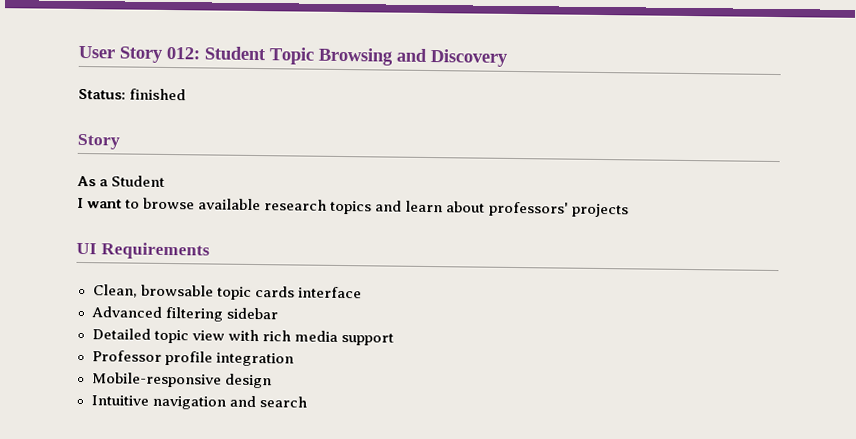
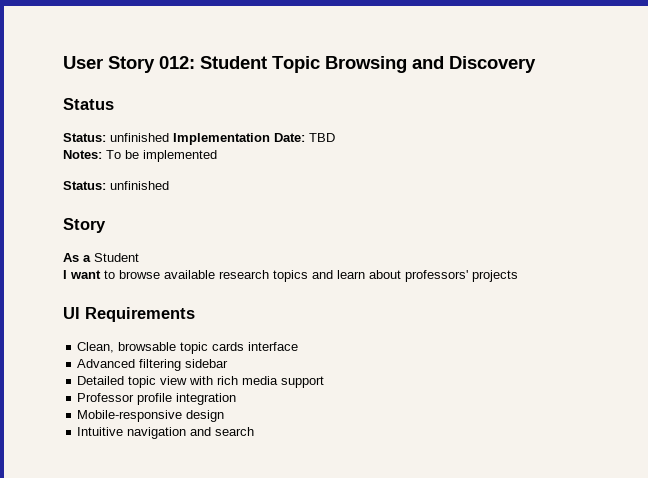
- Status: finished
+ Status
+ Status: unfinished Implementation Date: TBD
+ Notes: To be implemented
+ Status: unfinished

